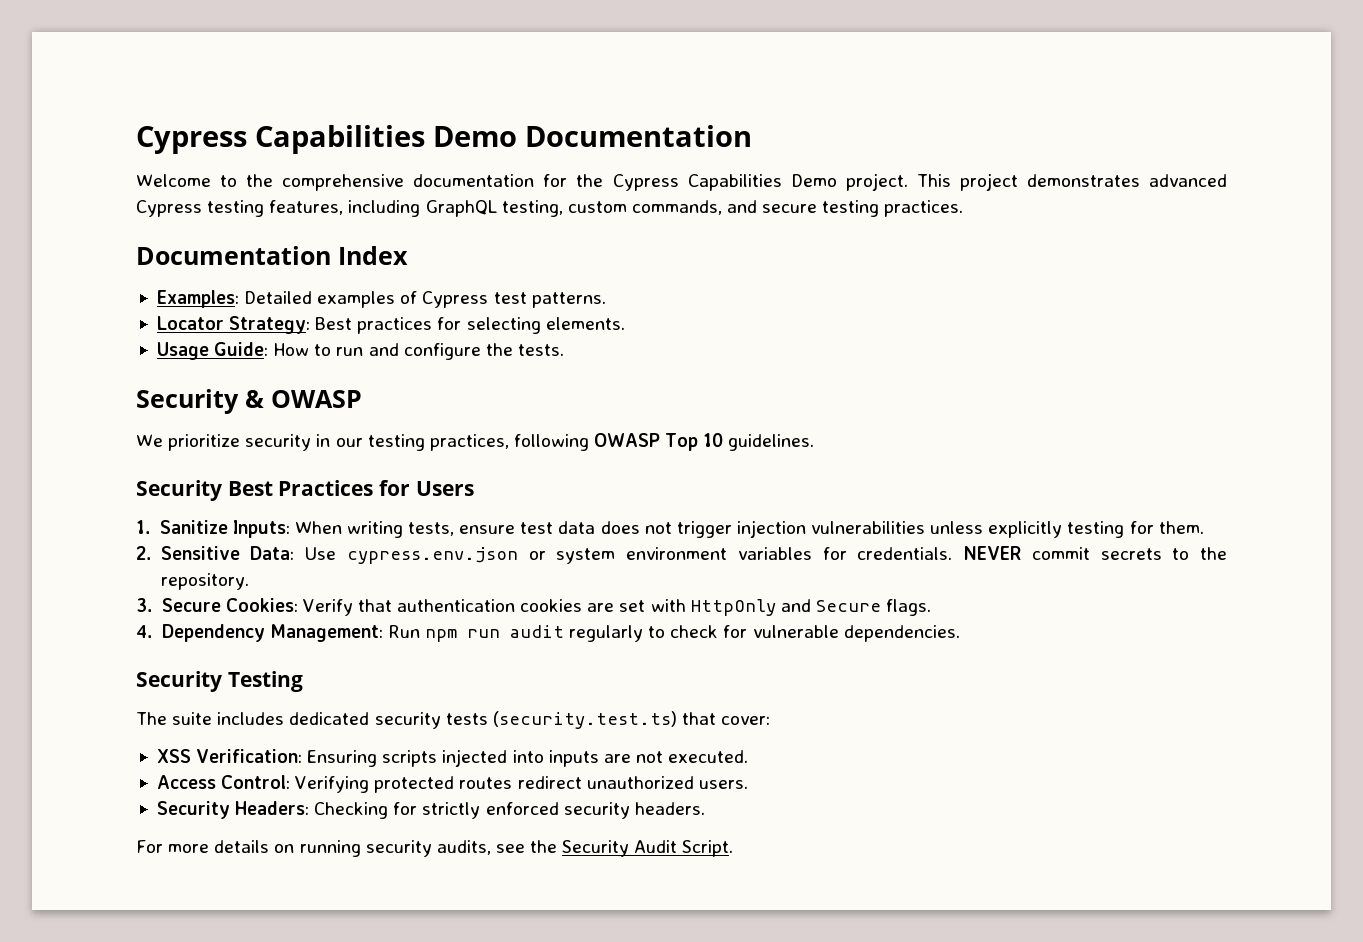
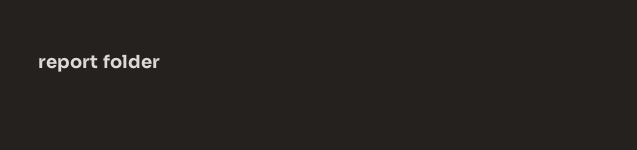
- Cypress Capabilities Demo Documentation
- Welcome to the comprehensive documentation for the Cypress Capabilities Demo project. This project demonstrates advanced Cypress testing features, including GraphQL testing, custom commands, and secure testing practices.
- Documentation Index
- Examples: Detailed examples of Cypress test patterns.
- Locator Strategy: Best practices for selecting elements.
- Usage Guide: How to run and configure the tests.
- Security & OWASP
- We prioritize security in our testing practices, following OWASP Top 10 guidelines.
- Security Best Practices for Users
- 1. Sanitize Inputs: When writing tests, ensure test data does not trigger injection vulnerabilities unless explicitly testing for them.
- 2. Sensitive Data: Use cypress.env.json or system environment variables for credentials. NEVER commit secrets to the repository.
- 3. Secure Cookies: Verify that authentication cookies are set with HttpOnly and Secure flags.
- 4. Dependency Management: Run npm run audit regularly to check for vulnerable dependencies.
- Security Testing
- The suite includes dedicated security tests (security.test.ts) that cover:
- XSS Verification: Ensuring scripts injected into inputs are not executed.
- Access Control: Verifying protected routes redirect unauthorized users.
- Security Headers: Checking for strictly enforced security headers.
- For more details on running security audits, see the Security Audit Script.
+ report folder

